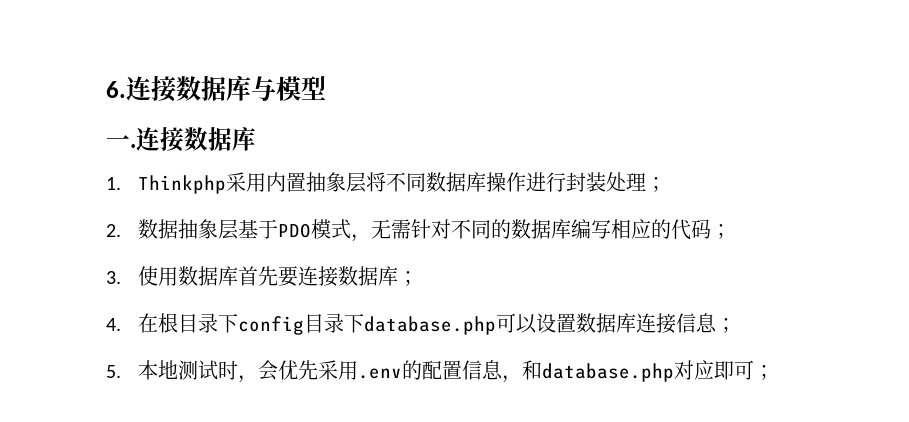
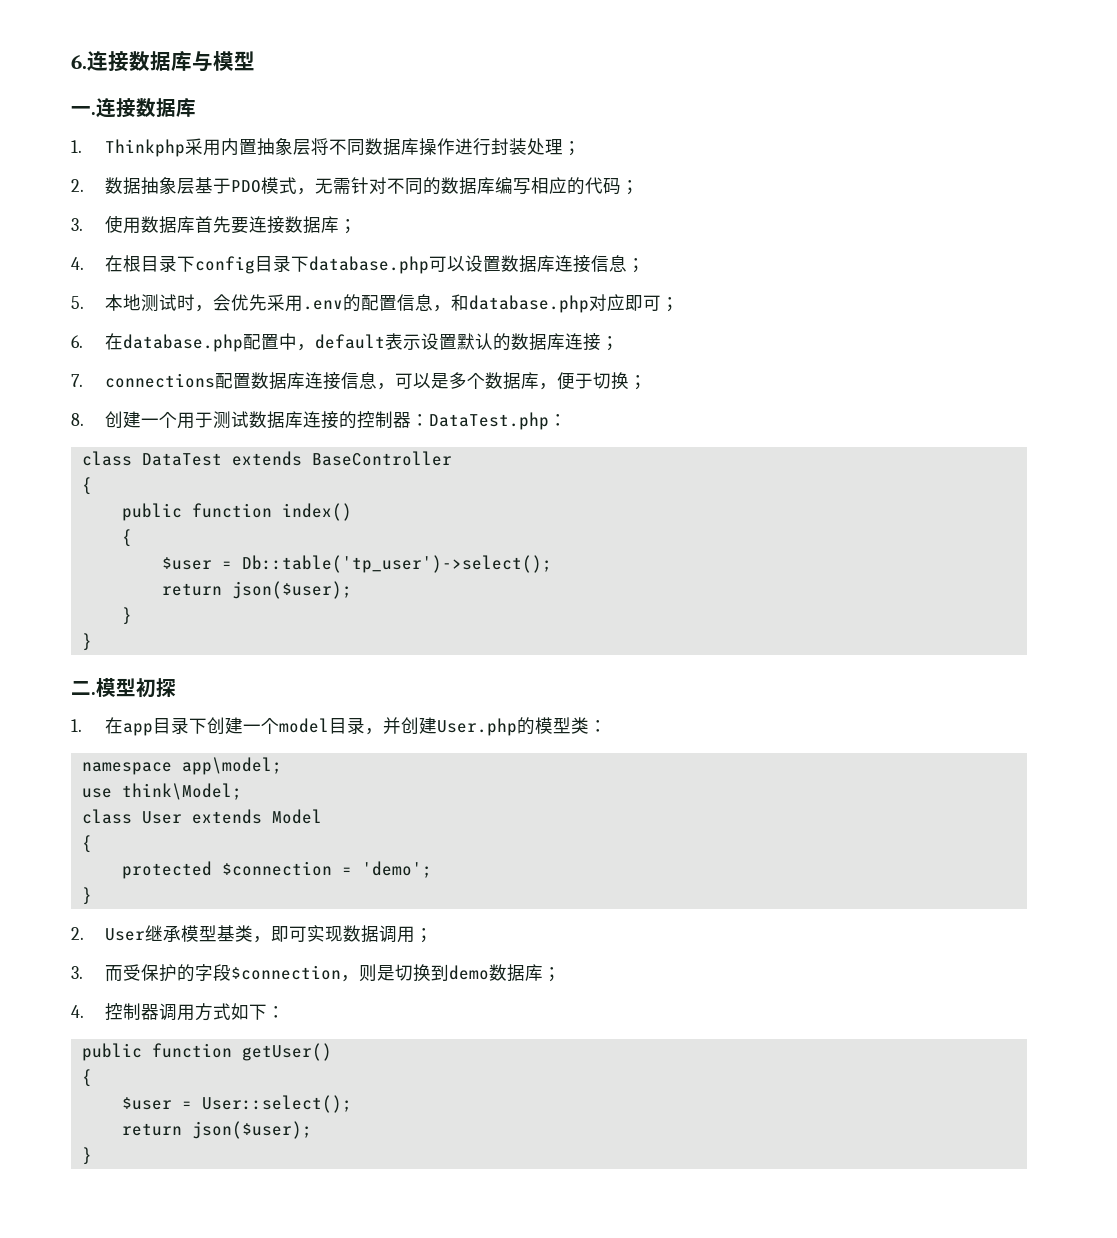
+ 6.在database.php配置中，default表示设置默认的数据库连接；
+ 7. connections配置数据库连接信息，可以是多个数据库，便于切换；
+ 8.创建一个用于测试数据库连接的控制器：DataTest.php：
+ class DataTest extends BaseController
+ {
+ public function index()
+ {
+ $user = Db::table('tp_user')->select();
+ return json($user);
+ }
+ }
+ 二.模型初探
+ 1.在app目录下创建一个model目录，并创建User.php的模型类：
+ namespace app\model;
+ use think\Model;
+ class User extends Model
+ {
+ protected $connection = 'demo';
+ }
+ 2. User继承模型基类，即可实现数据调用；
+ 3.而受保护的字段$connection，则是切换到demo数据库；
+ 4.控制器调用方式如下：
+ public function getUser()
+ {
+ $user = User::select();
+ return json($user);
+ }

